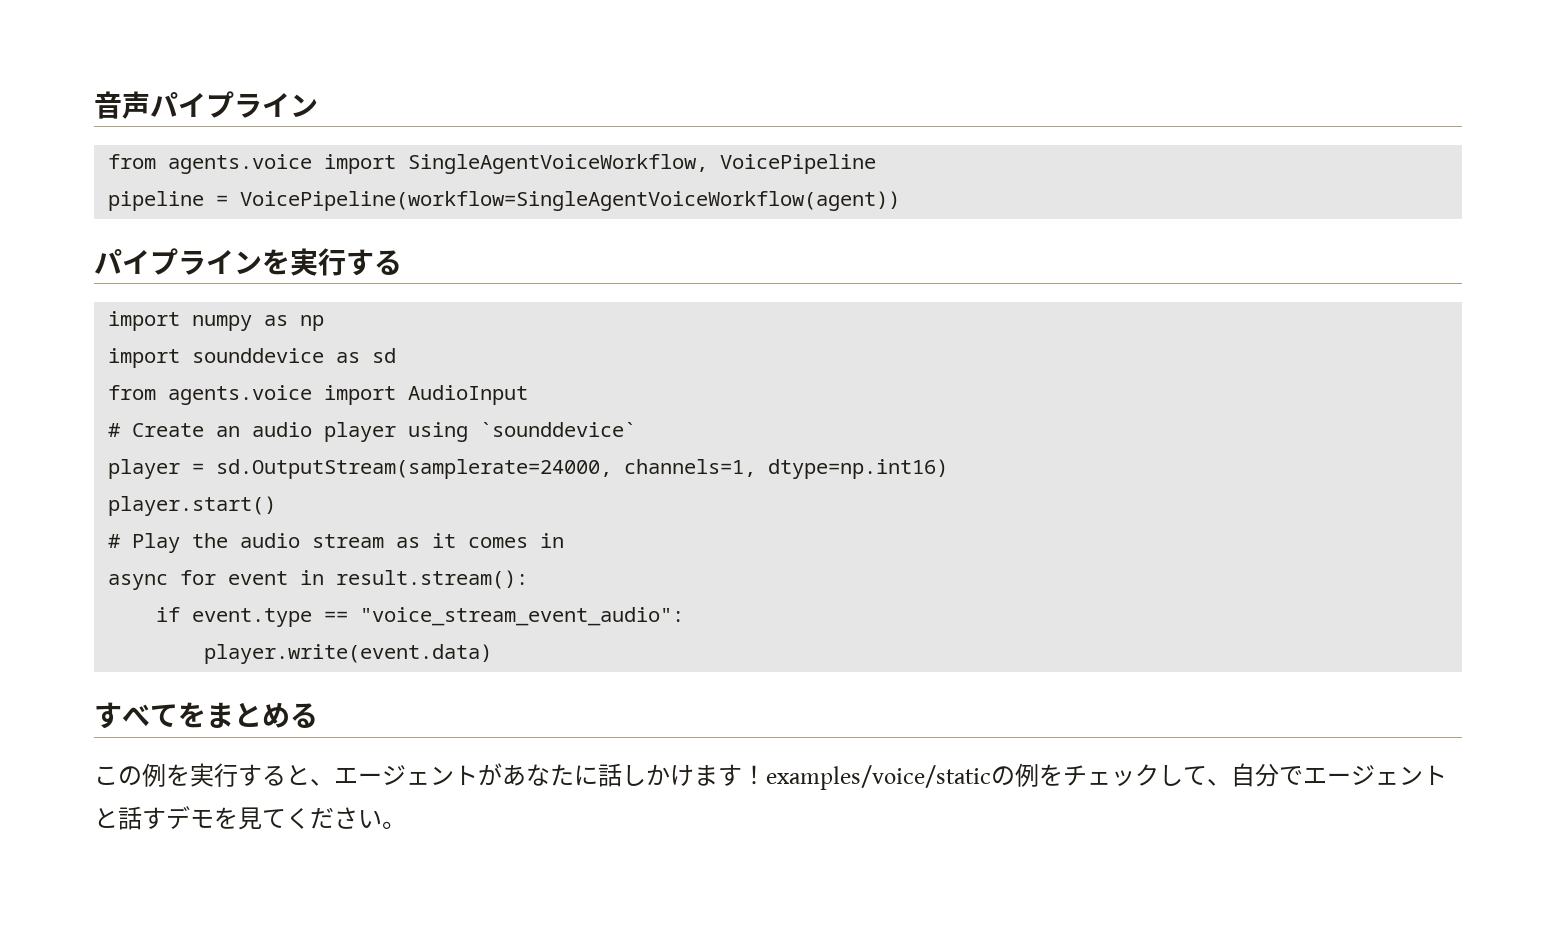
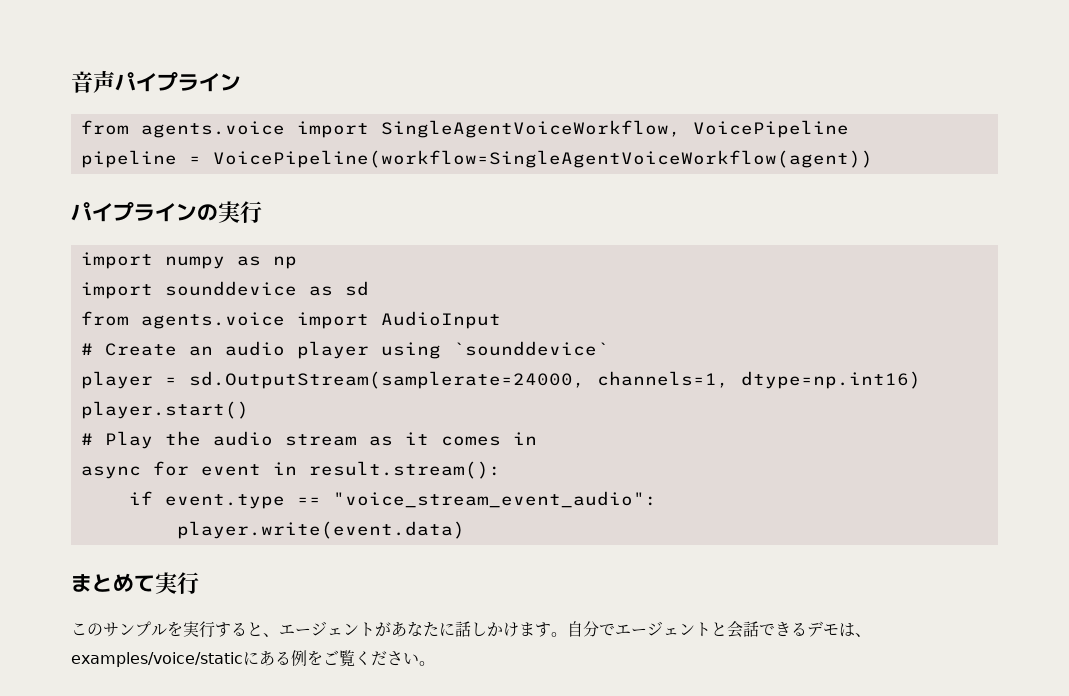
- パイプラインを実行する
+ パイプラインの実行
- すべてをまとめる
+ まとめて実行
- この例を実行すると、エージェントがあなたに話しかけます！examples/voice/staticの例をチェックして、自分でエージェントと話すデモを見てください。
+ このサンプルを実行すると、エージェントがあなたに話しかけます。自分でエージェントと会話できるデモは、examples/voice/staticにある例をご覧ください。

